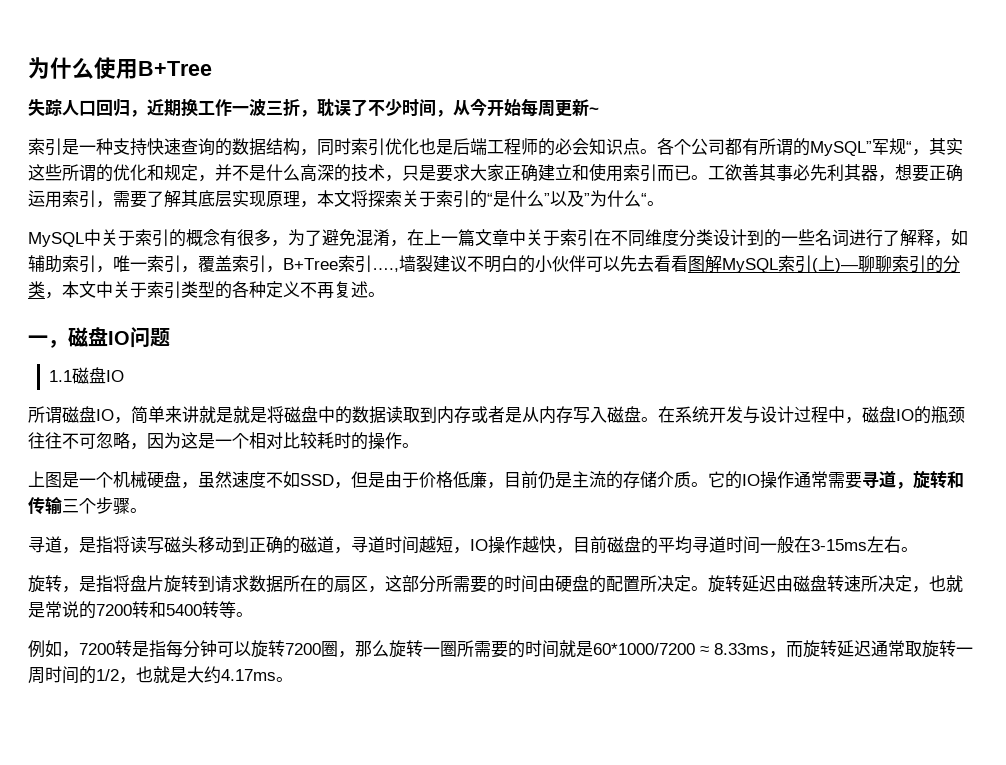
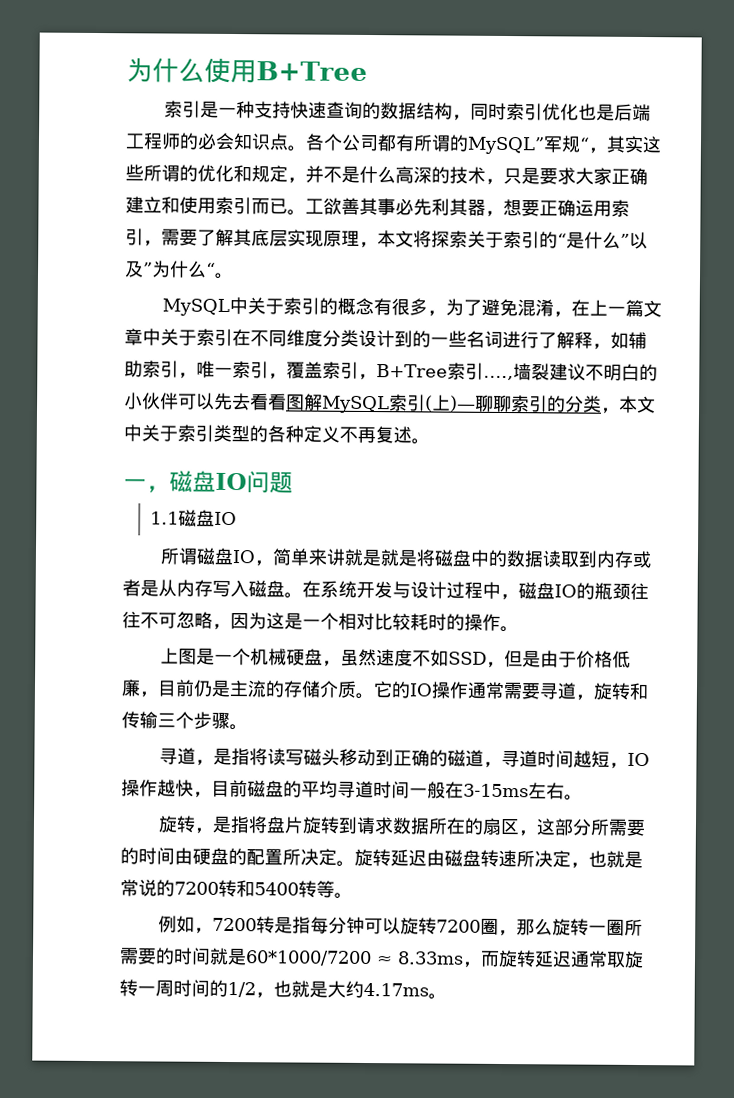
- 失踪人口回归，近期换工作一波三折，耽误了不少时间，从今开始每周更新~

